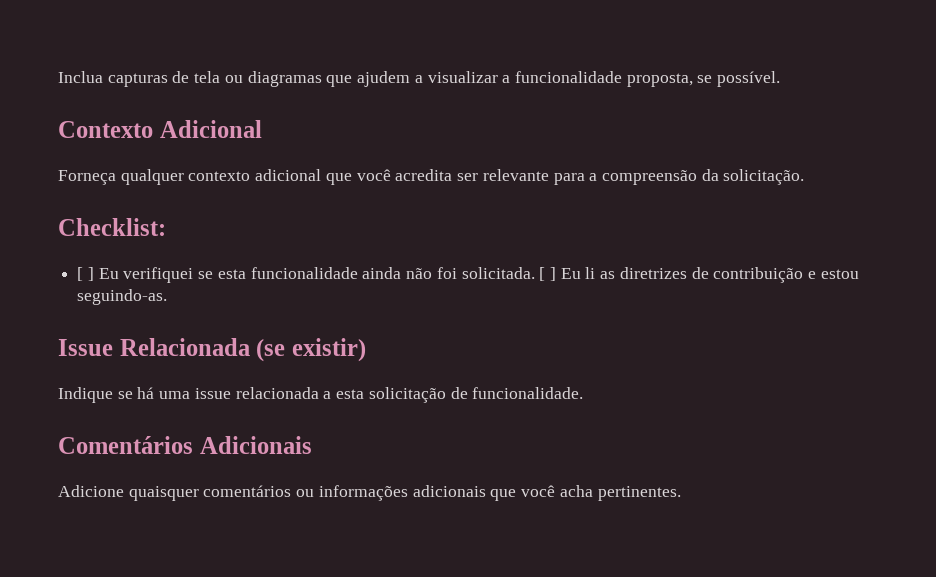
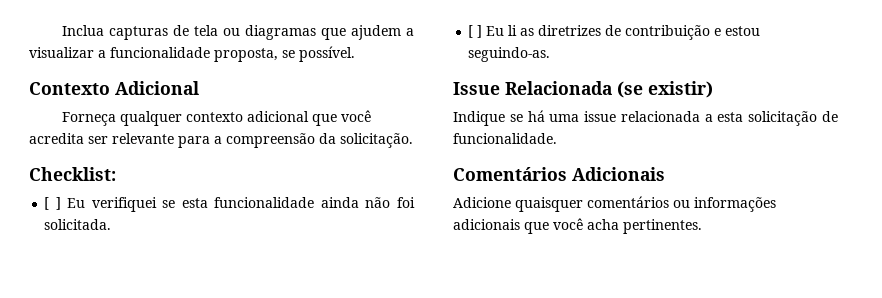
- [ ] Eu verifiquei se esta funcionalidade ainda não foi solicitada. [ ] Eu li as diretrizes de contribuição e estou seguindo-as.
+ [ ] Eu verifiquei se esta funcionalidade ainda não foi solicitada.
+ [ ] Eu li as diretrizes de contribuição e estou seguindo-as.

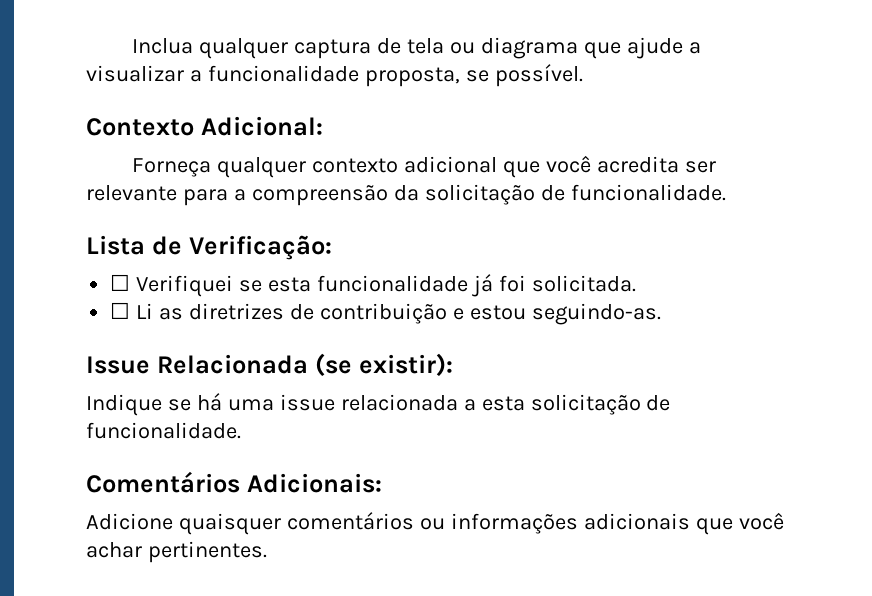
- Inclua capturas de tela ou diagramas que ajudem a visualizar a funcionalidade proposta, se possível.
+ Inclua qualquer captura de tela ou diagrama que ajude a visualizar a funcionalidade proposta, se possível.
- Contexto Adicional
+ Contexto Adicional:
- Forneça qualquer contexto adicional que você acredita ser relevante para a compreensão da solicitação.
- Checklist:
- [ ] Eu verifiquei se esta funcionalidade ainda não foi solicitada.
+ Forneça qualquer contexto adicional que você acredita ser relevante para a compreensão da solicitação de funcionalidade.
+ Lista de Verificação:
+ ☐ Verifiquei se esta funcionalidade já foi solicitada.
- [ ] Eu li as diretrizes de contribuição e estou seguindo-as.
+ ☐ Li as diretrizes de contribuição e estou seguindo-as.
- Issue Relacionada (se existir)
+ Issue Relacionada (se existir):
- Comentários Adicionais
+ Comentários Adicionais:
- Adicione quaisquer comentários ou informações adicionais que você acha pertinentes.
+ Adicione quaisquer comentários ou informações adicionais que você achar pertinentes.

